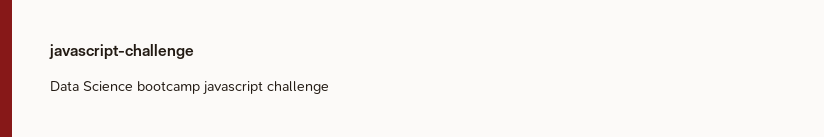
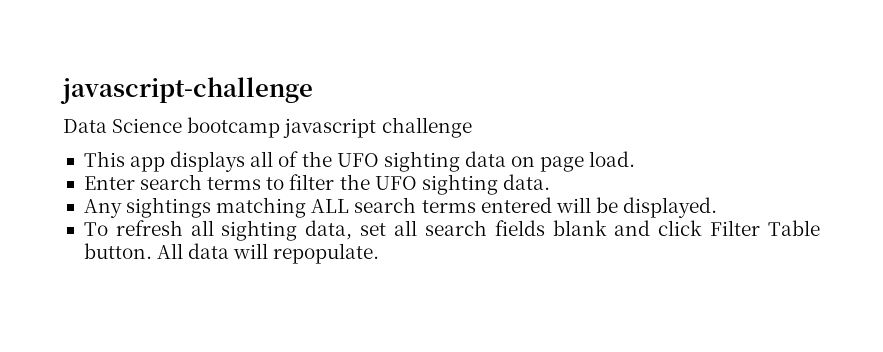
+ This app displays all of the UFO sighting data on page load.
+ Enter search terms to filter the UFO sighting data.
+ Any sightings matching ALL search terms entered will be displayed.
+ To refresh all sighting data, set all search fields blank and click Filter Table button. All data will repopulate.

